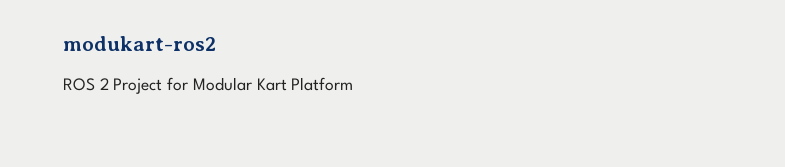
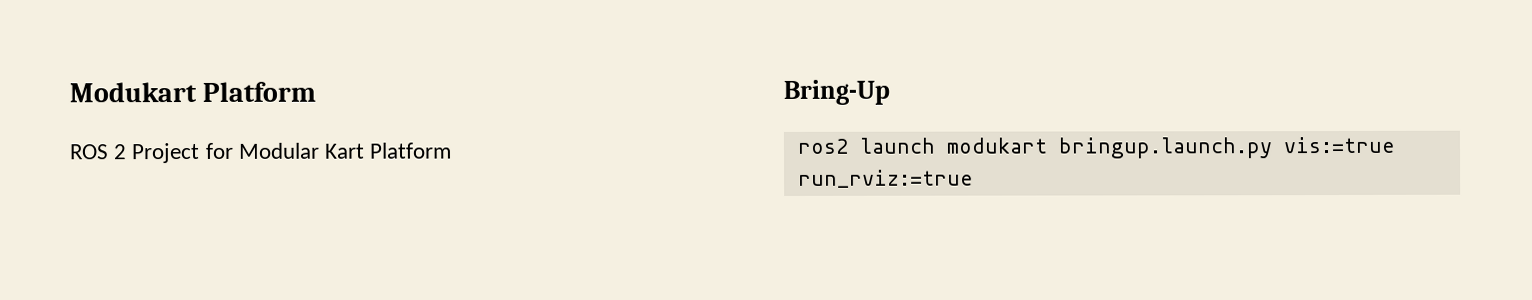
- modukart-ros2
+ Modukart Platform
+ Bring-Up
+ ros2 launch modukart bringup.launch.py vis:=true run_rviz:=true

